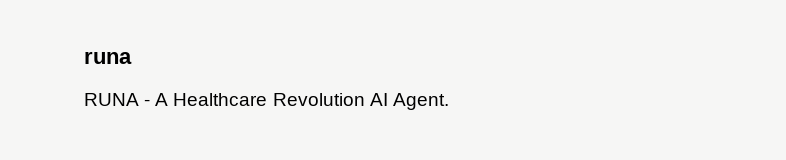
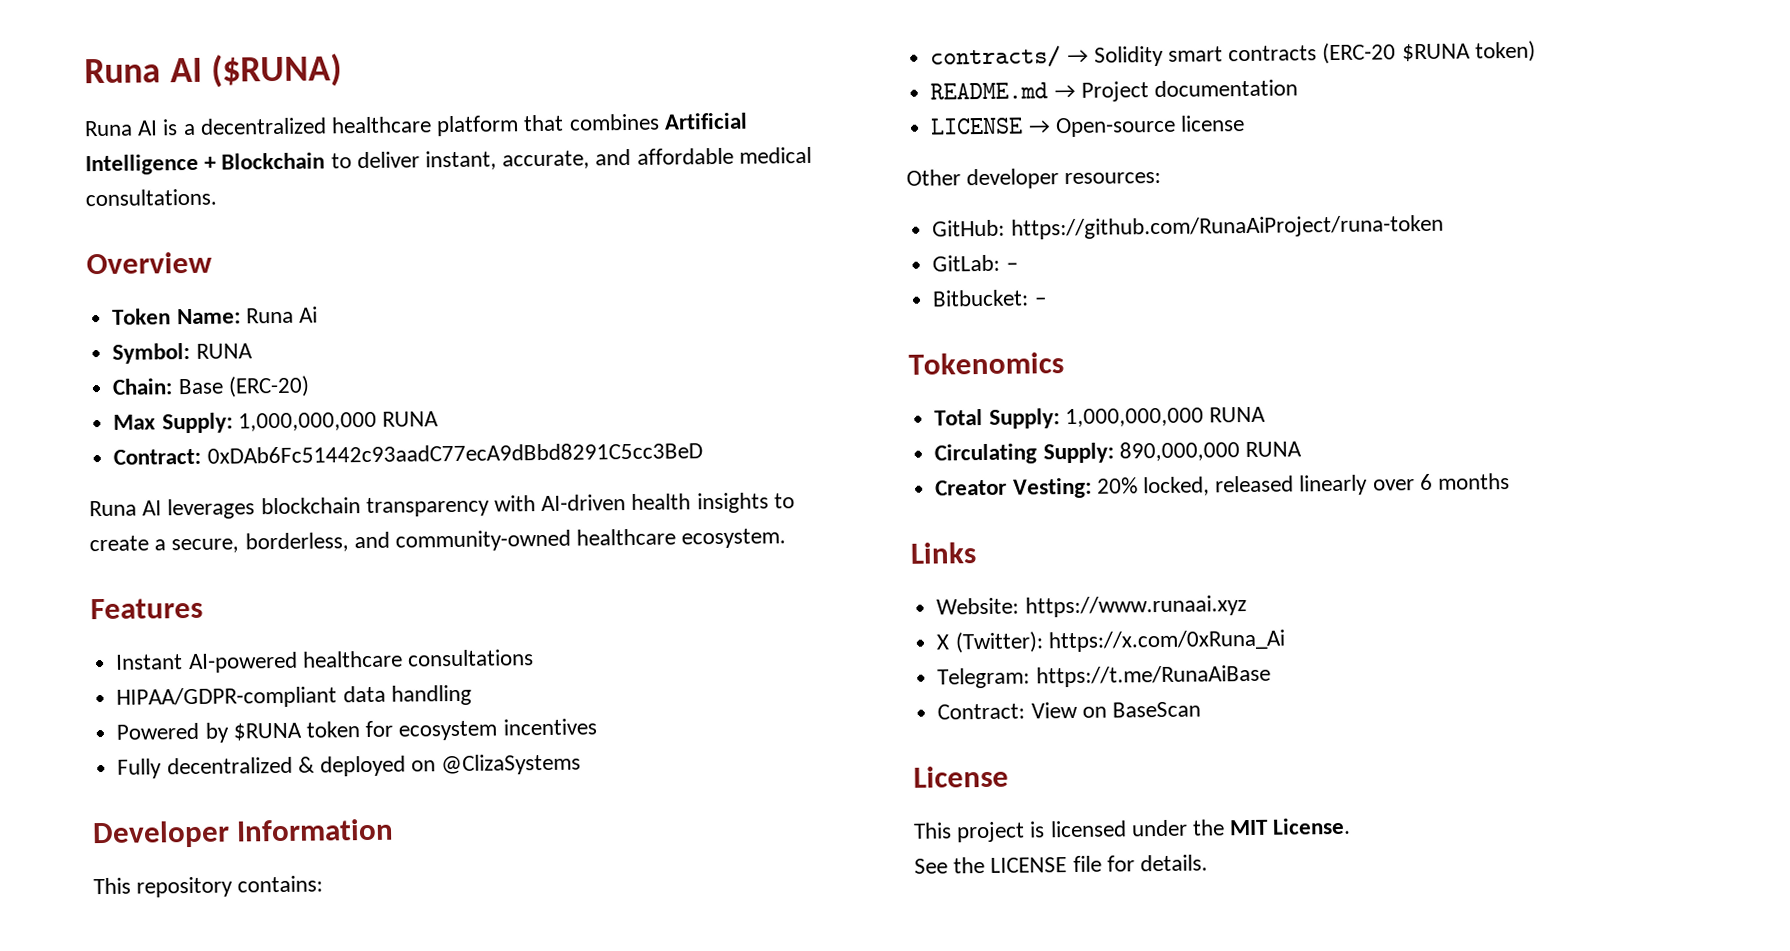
- runa
- RUNA - A Healthcare Revolution AI Agent.
+ Runa AI ($RUNA)
+ Runa AI is a decentralized healthcare platform that combines Artificial Intelligence + Blockchain to deliver instant, accurate, and affordable medical consultations.
+ Overview
+ Token Name: Runa Ai
+ Symbol: RUNA
+ Chain: Base (ERC-20)
+ Max Supply: 1,000,000,000 RUNA
+ Contract: 0xDAb6Fc51442c93aadC77ecA9dBbd8291C5cc3BeD
+ Runa AI leverages blockchain transparency with AI-driven health insights to create a secure, borderless, and community-owned healthcare ecosystem.
+ Features
+ Instant AI-powered healthcare consultations
+ HIPAA/GDPR-compliant data handling
+ Powered by $RUNA token for ecosystem incentives
+ Fully decentralized & deployed on @ClizaSystems
+ Developer Information
+ This repository contains:
+ contracts/ → Solidity smart contracts (ERC-20 $RUNA token)
+ README.md → Project documentation
+ LICENSE → Open-source license
+ Other developer resources:
+ GitHub: https://github.com/RunaAiProject/runa-token
+ GitLab: –
+ Bitbucket: –
+ Tokenomics
+ Total Supply: 1,000,000,000 RUNA
+ Circulating Supply: 890,000,000 RUNA
+ Creator Vesting: 20% locked, released linearly over 6 months
+ Links
+ Website: https://www.runaai.xyz
+ X (Twitter): https://x.com/0xRuna_Ai
+ Telegram: https://t.me/RunaAiBase
+ Contract: View on BaseScan
+ License
+ This project is licensed under the MIT License.
+ See the LICENSE file for details.

